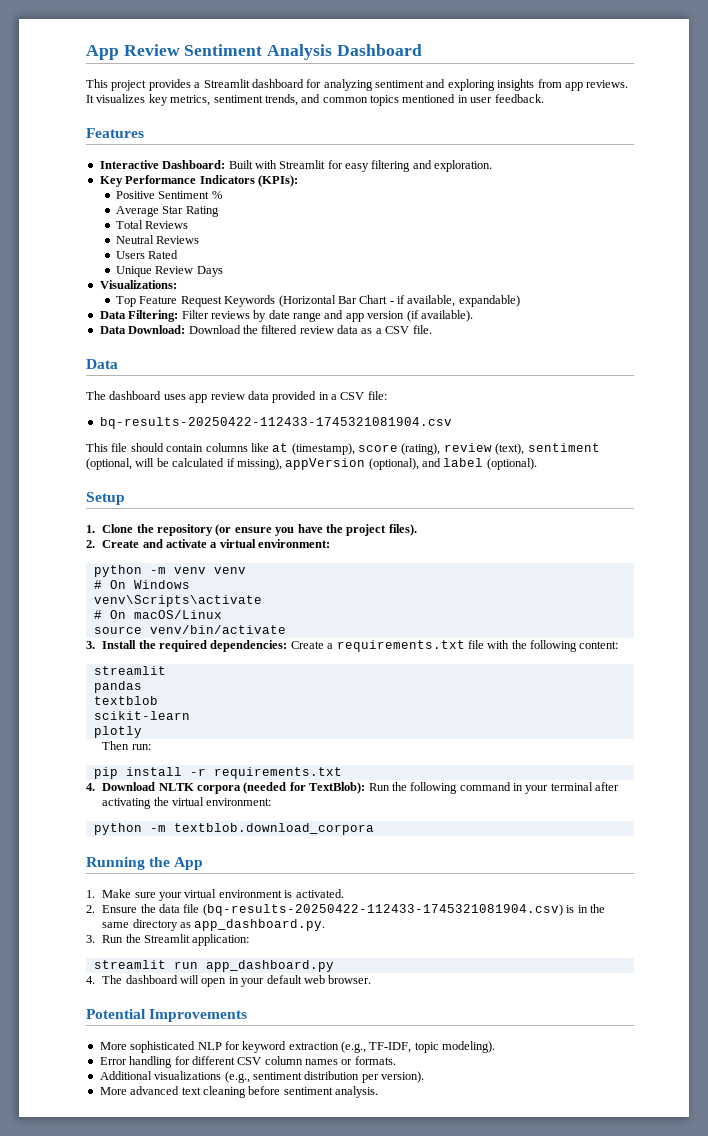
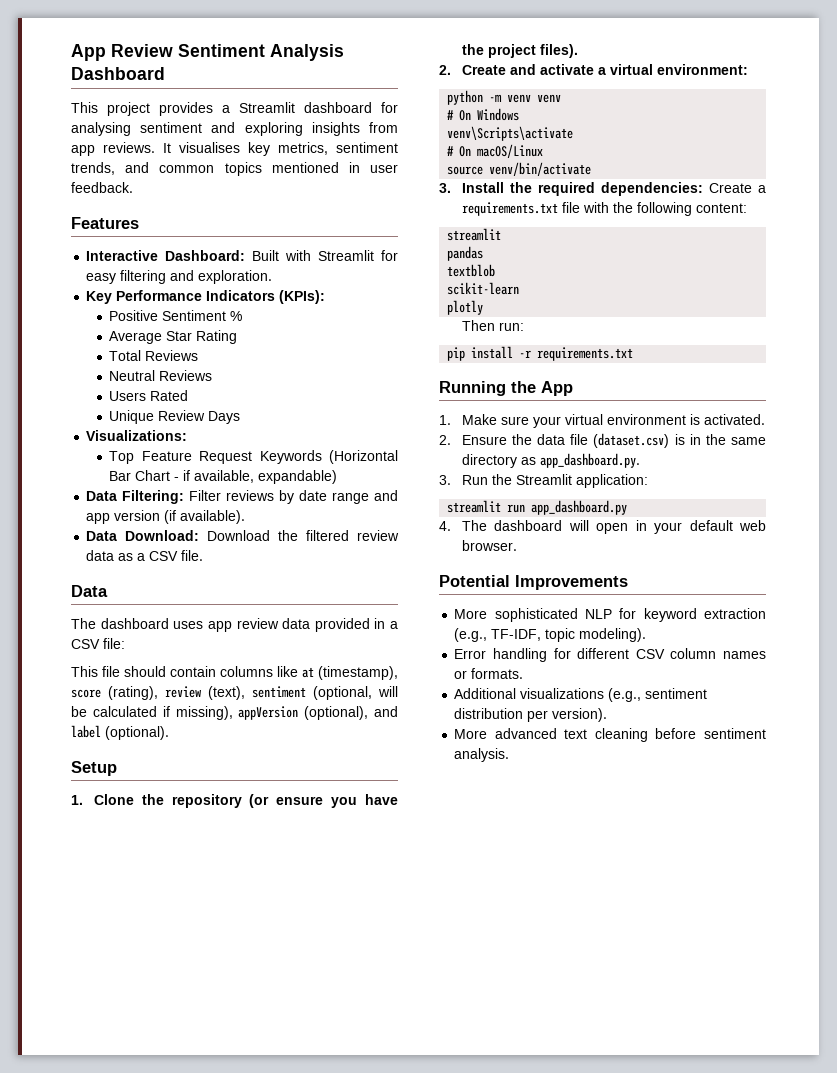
- This project provides a Streamlit dashboard for analyzing sentiment and exploring insights from app reviews.
+ This project provides a Streamlit dashboard for analysing sentiment and exploring insights from app reviews.
- It visualizes key metrics, sentiment trends, and common topics mentioned in user feedback.
+ It visualises key metrics, sentiment trends, and common topics mentioned in user feedback.
- bq-results-20250422-112433-1745321081904.csv
- 4. Download NLTK corpora (needed for TextBlob): Run the following command in your terminal after activating the virtual environment:
- python -m textblob.download_corpora
- 2. Ensure the data file (bq-results-20250422-112433-1745321081904.csv) is in the same directory as app_dashboard.py.
+ 2. Ensure the data file (dataset.csv) is in the same directory as app_dashboard.py.

